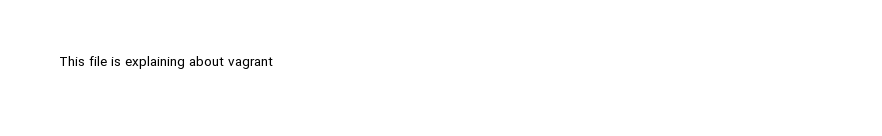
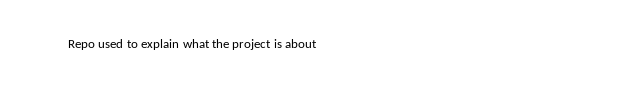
- This file is explaining about vagrant
+ Repo used to explain what the project is about

